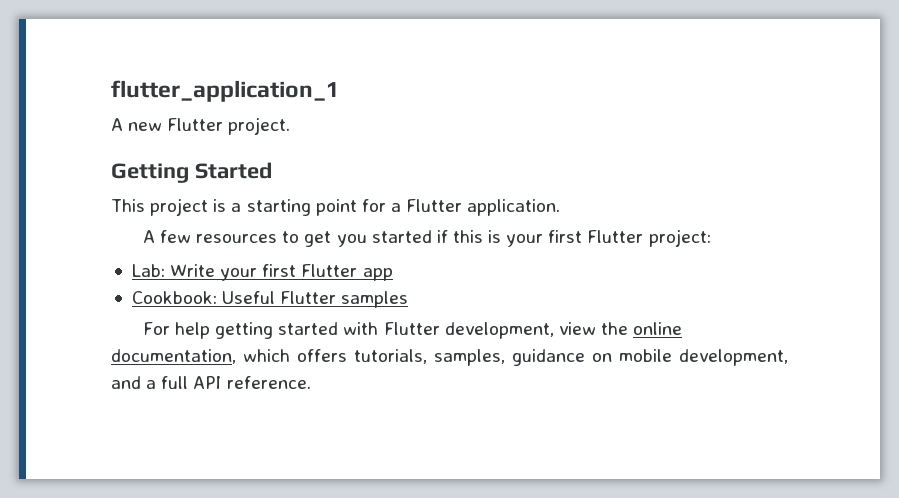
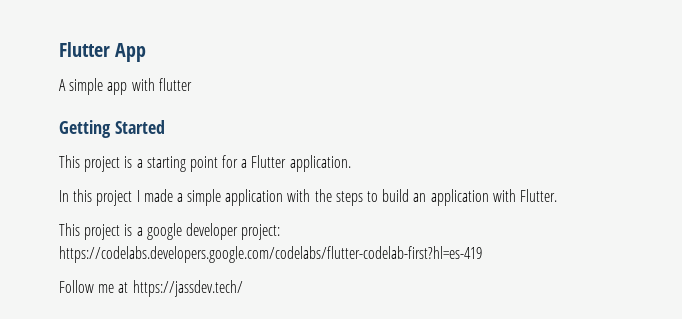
- flutter_application_1
- A new Flutter project.
+ Flutter App
+ A simple app with flutter
- A few resources to get you started if this is your first Flutter project:
- Lab: Write your first Flutter app
- Cookbook: Useful Flutter samples
- For help getting started with Flutter development, view the online documentation, which offers tutorials, samples, guidance on mobile development, and a full API reference.
+ In this project I made a simple application with the steps to build an application with Flutter.
+ This project is a google developer project: https://codelabs.developers.google.com/codelabs/flutter-codelab-first?hl=es-419
+ Follow me at https://jassdev.tech/

